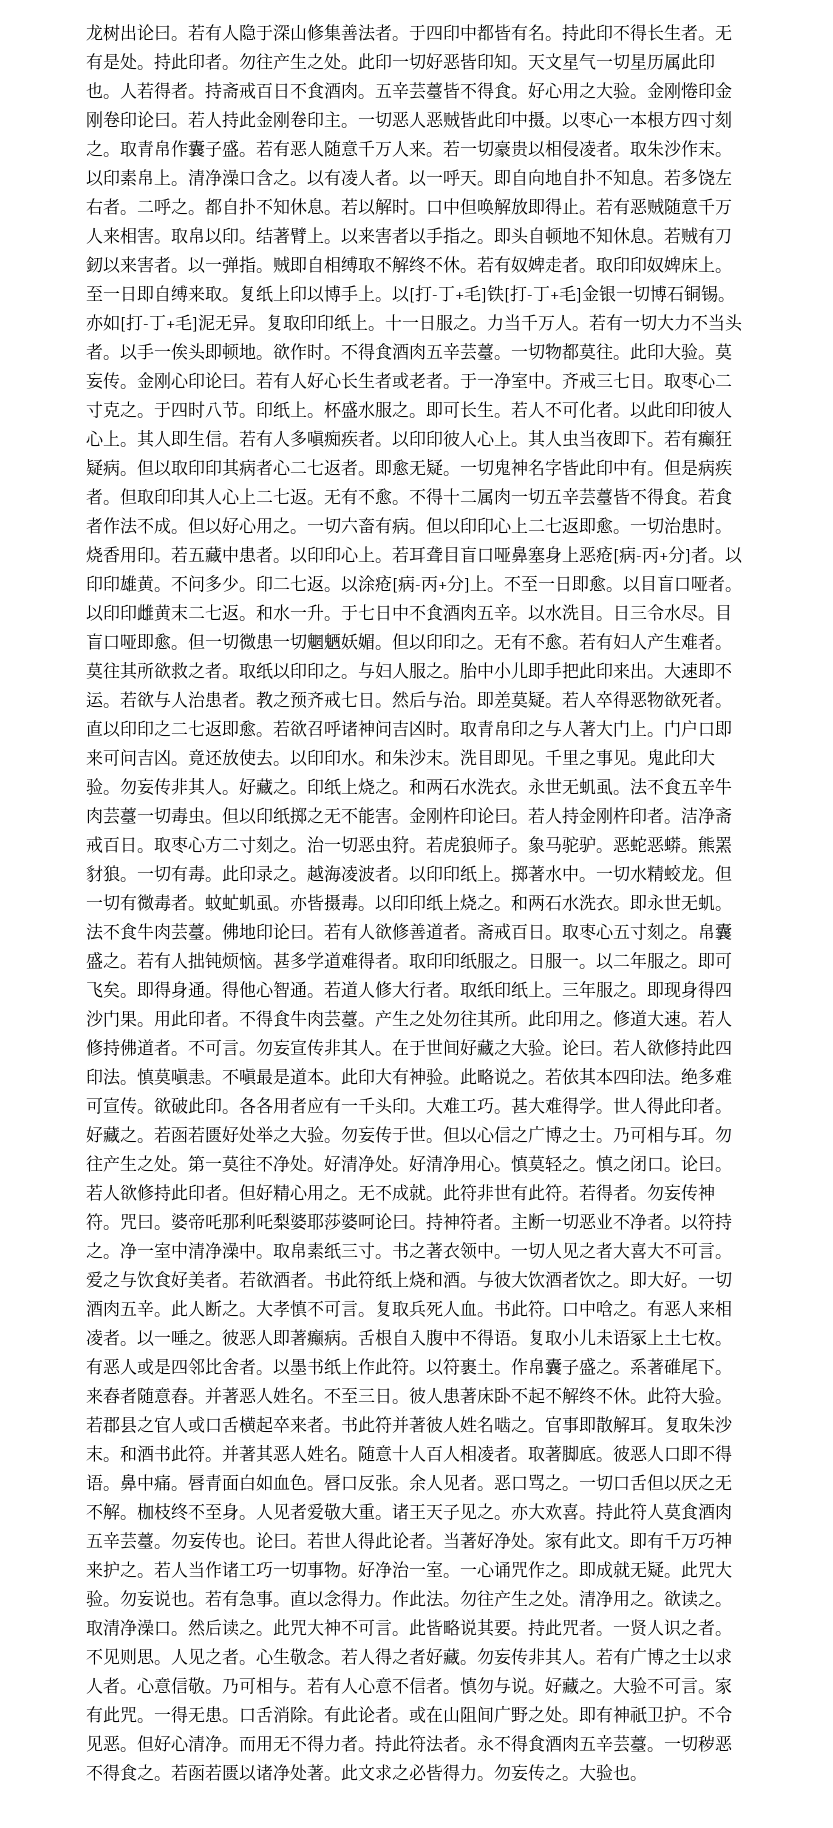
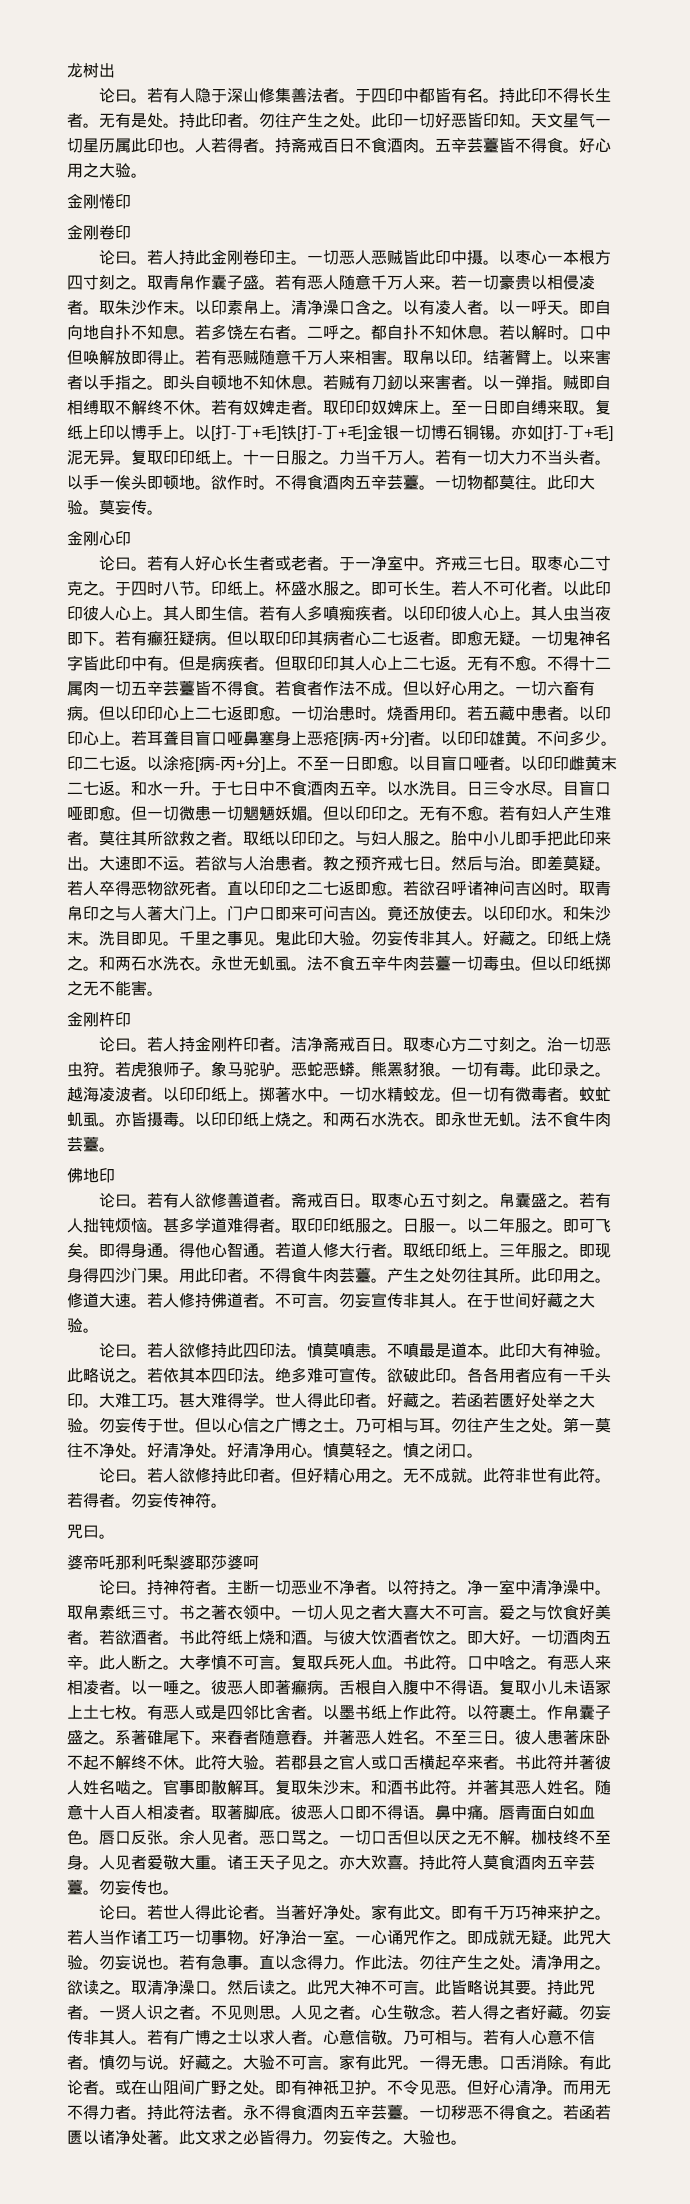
- 龙树出论曰。
+ 龙树出
+ 论曰。
- 好心用之大验。金刚惓印金刚卷印论曰。
+ 好心用之大验。
+ 金刚惓印
+ 金刚卷印
+ 论曰。
- 莫妄传。金刚心印论曰。
+ 莫妄传。
+ 金刚心印
+ 论曰。
- 但以印纸掷之无不能害。金刚杵印论曰。
+ 但以印纸掷之无不能害。
+ 金刚杵印
+ 论曰。
- 法不食牛肉芸薹。佛地印论曰。
+ 法不食牛肉芸薹。
+ 佛地印
+ 论曰。
- 在于世间好藏之大验。论曰。
+ 在于世间好藏之大验。
+ 论曰。
- 慎之闭口。论曰。
+ 慎之闭口。
+ 论曰。
- 勿妄传神符。咒曰。婆帝吒那利吒梨婆耶莎婆呵论曰。
+ 勿妄传神符。
+ 咒曰。
+ 婆帝吒那利吒梨婆耶莎婆呵
+ 论曰。
- 勿妄传也。论曰。
+ 勿妄传也。
+ 论曰。

